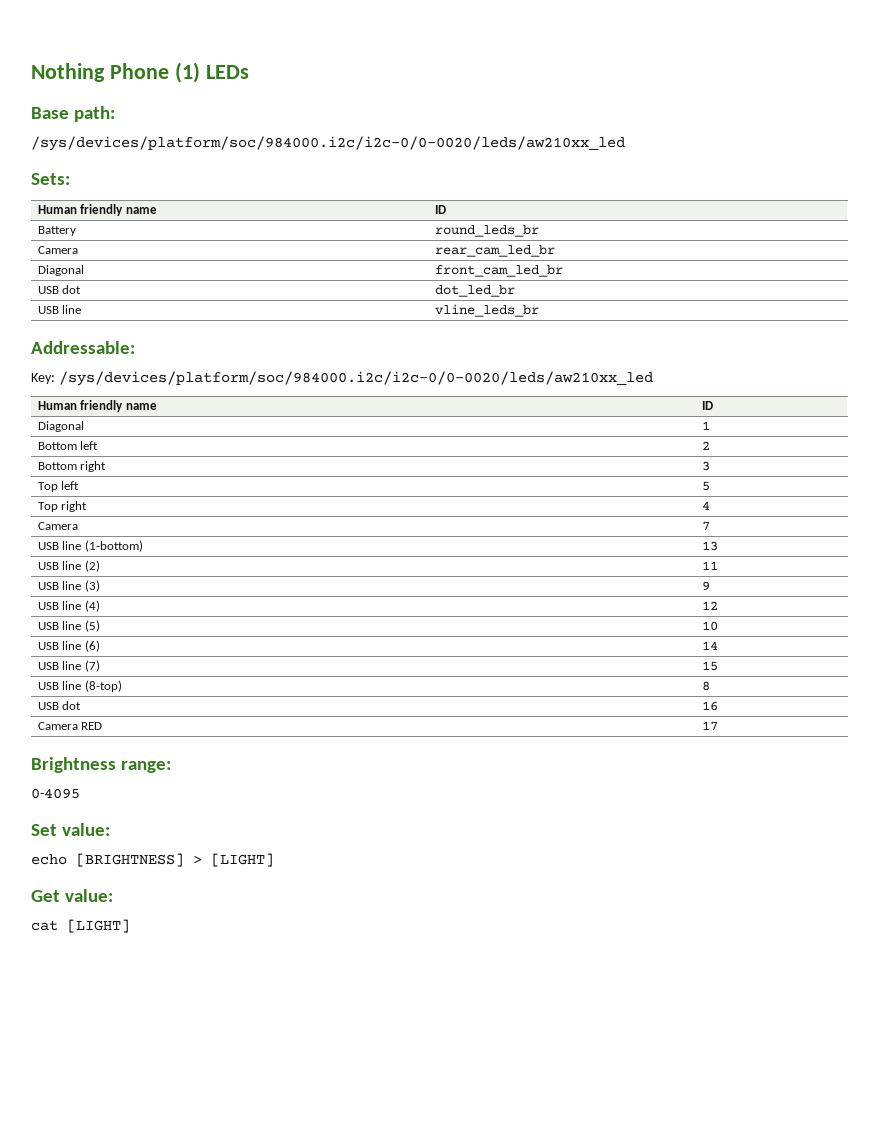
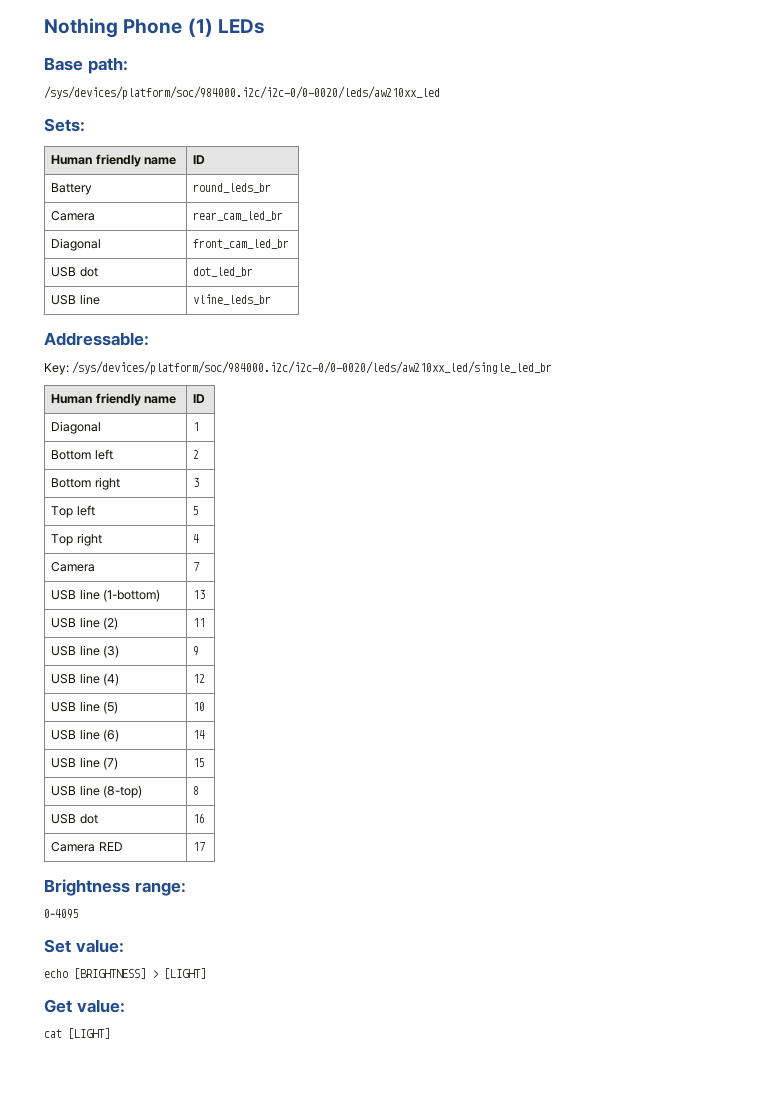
- Key: /sys/devices/platform/soc/984000.i2c/i2c-0/0-0020/leds/aw210xx_led
+ Key: /sys/devices/platform/soc/984000.i2c/i2c-0/0-0020/leds/aw210xx_led/single_led_br

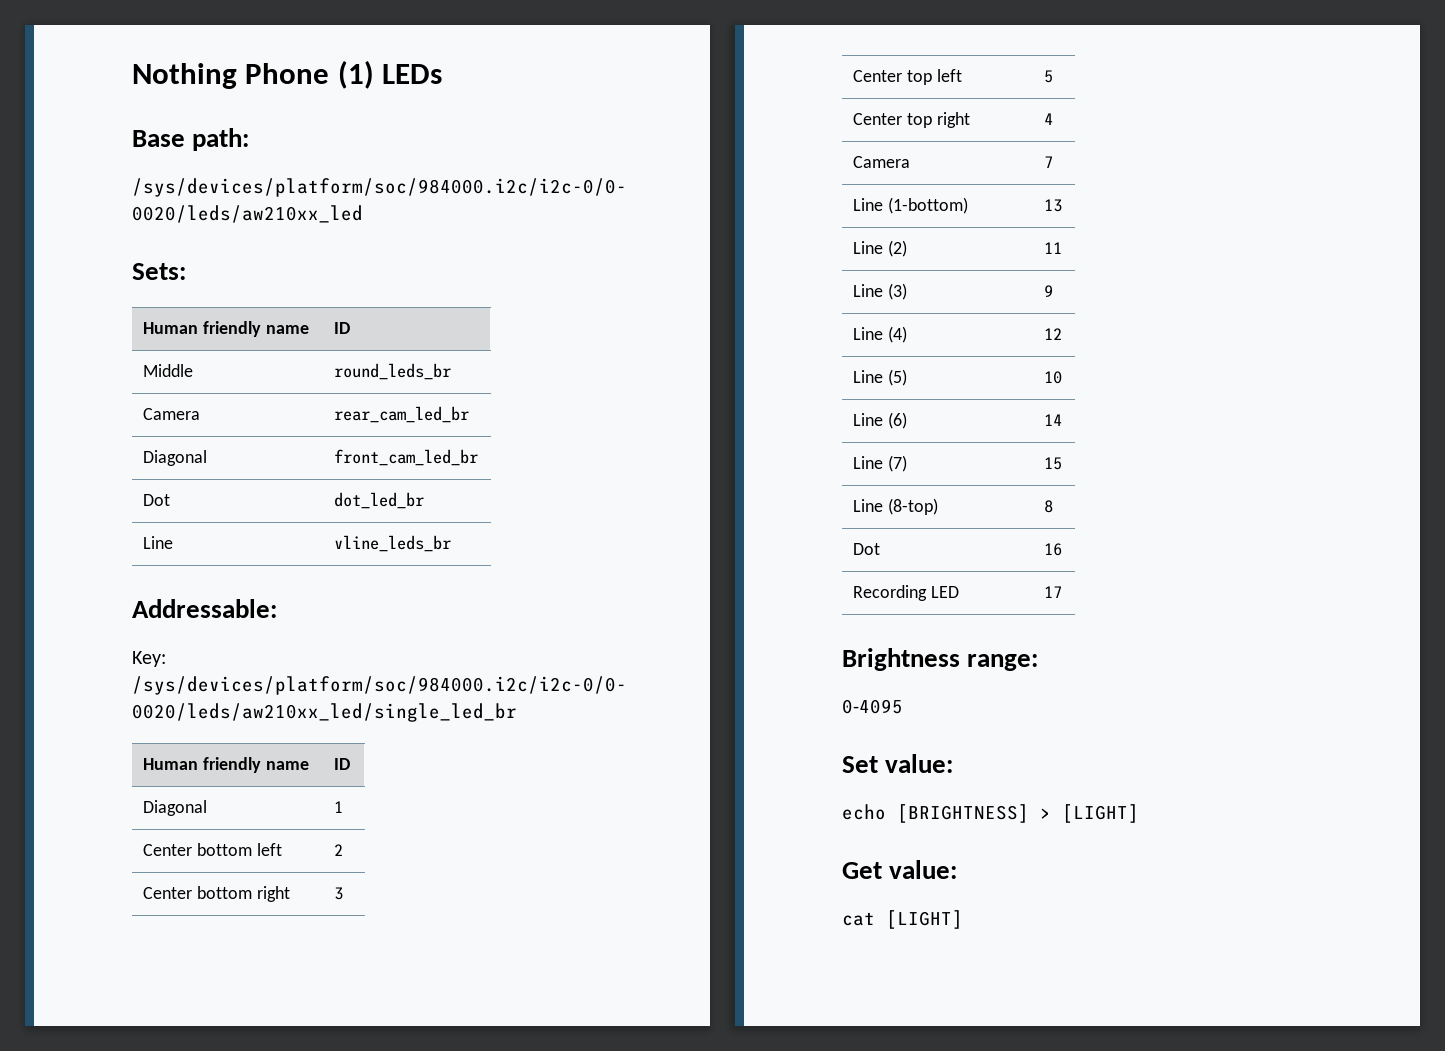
- Battery | round_leds_br
+ Middle | round_leds_br
- USB dot | dot_led_br
+ Dot | dot_led_br
- USB line | vline_leds_br
+ Line | vline_leds_br
- Bottom left | 2
+ Center bottom left | 2
- Bottom right | 3
+ Center bottom right | 3
- Top left | 5
+ Center top left | 5
- Top right | 4
+ Center top right | 4
- USB line (1-bottom) | 13
+ Line (1-bottom) | 13
- USB line (2) | 11
+ Line (2) | 11
- USB line (3) | 9
+ Line (3) | 9
- USB line (4) | 12
+ Line (4) | 12
- USB line (5) | 10
+ Line (5) | 10
- USB line (6) | 14
+ Line (6) | 14
- USB line (7) | 15
+ Line (7) | 15
- USB line (8-top) | 8
+ Line (8-top) | 8
- USB dot | 16
+ Dot | 16
- Camera RED | 17
+ Recording LED | 17

